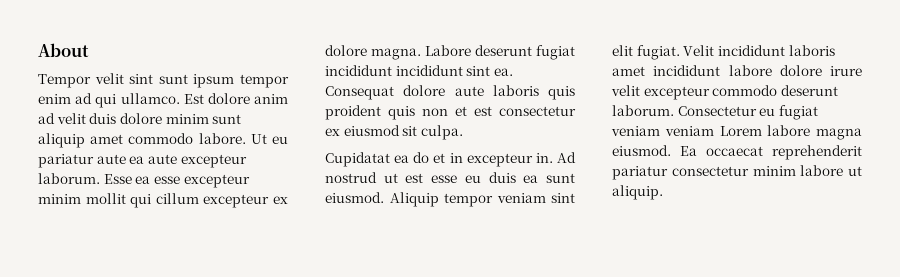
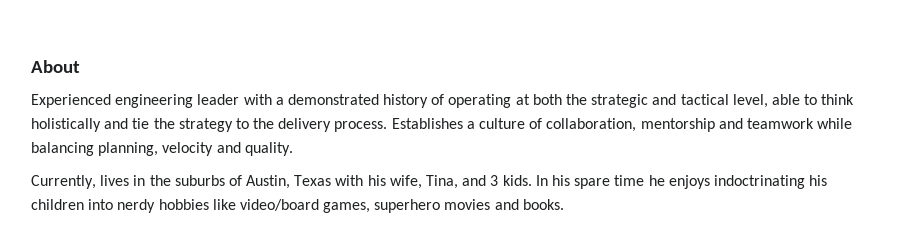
- Tempor velit sint sunt ipsum tempor enim ad qui ullamco. Est dolore anim ad velit duis dolore minim sunt aliquip amet commodo labore. Ut eu pariatur aute ea aute excepteur laborum. Esse ea esse excepteur minim mollit qui cillum excepteur ex dolore magna. Labore deserunt fugiat incididunt incididunt sint ea. Consequat dolore aute laboris quis proident quis non et est consectetur ex eiusmod sit culpa.
- Cupidatat ea do et in excepteur in. Ad nostrud ut est esse eu duis ea sunt eiusmod. Aliquip tempor veniam sint elit fugiat. Velit incididunt laboris amet incididunt labore dolore irure velit excepteur commodo deserunt laborum. Consectetur eu fugiat veniam veniam Lorem labore magna eiusmod. Ea occaecat reprehenderit pariatur consectetur minim labore ut aliquip.
+ Experienced engineering leader with a demonstrated history of operating at both the strategic and tactical level, able to think holistically and tie the strategy to the delivery process. Establishes a culture of collaboration, mentorship and teamwork while balancing planning, velocity and quality.
+ Currently, lives in the suburbs of Austin, Texas with his wife, Tina, and 3 kids. In his spare time he enjoys indoctrinating his children into nerdy hobbies like video/board games, superhero movies and books.

